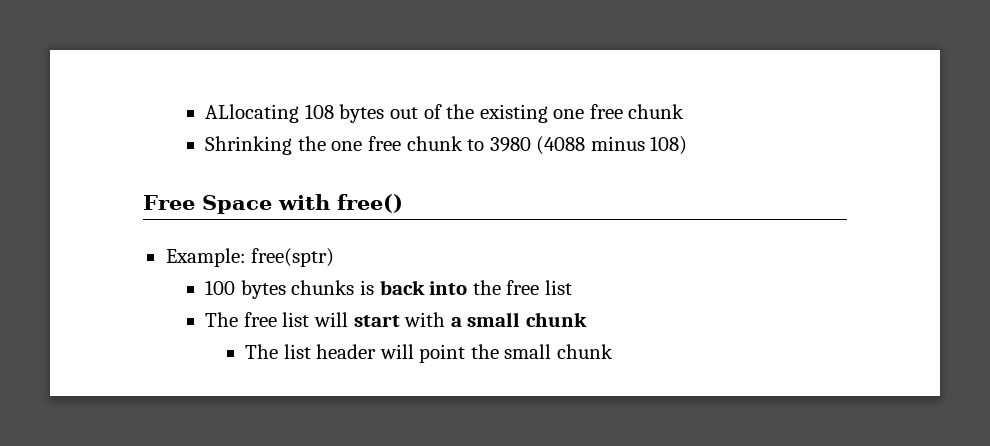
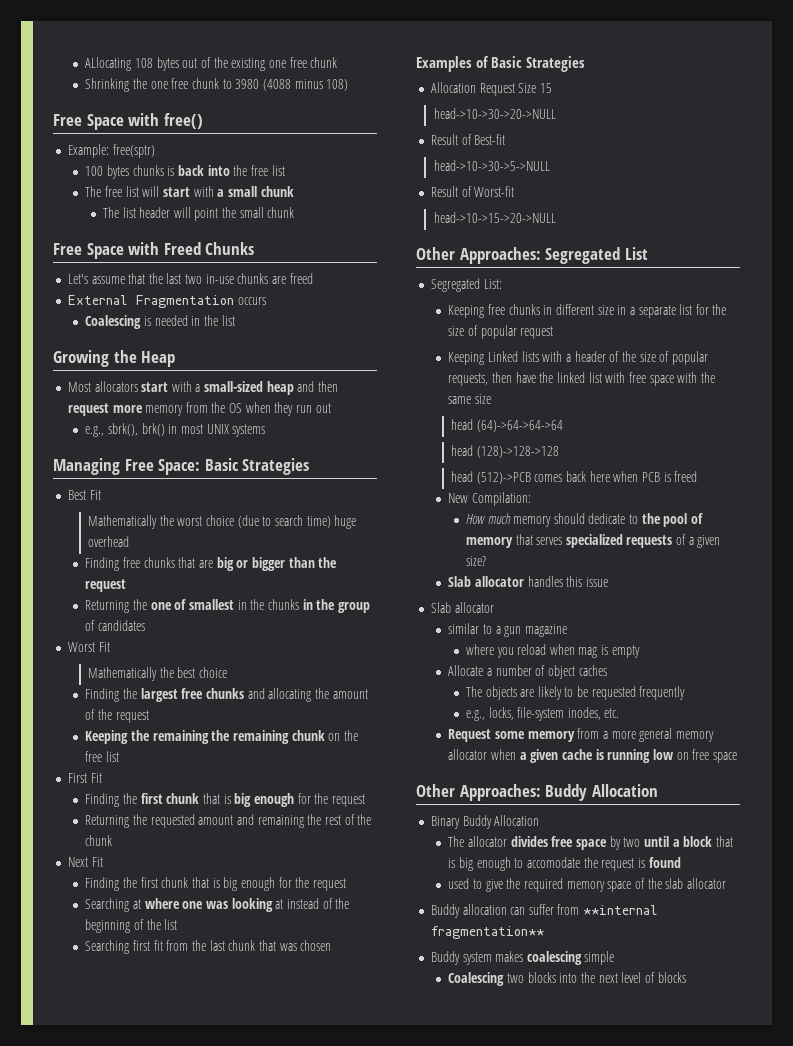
+ Free Space with Freed Chunks
+ Let's assume that the last two in-use chunks are freed
+ External Fragmentation occurs
+ Coalescing is needed in the list
+ Growing the Heap
+ Most allocators start with a small-sized heap and then request more memory from the OS when they run out
+ e.g., sbrk(), brk() in most UNIX systems
+ Managing Free Space: Basic Strategies
+ Best Fit
+ Mathematically the worst choice (due to search time) huge overhead
+ Finding free chunks that are big or bigger than the request
+ Returning the one of smallest in the chunks in the group of candidates
+ Worst Fit
+ Mathematically the best choice
+ Finding the largest free chunks and allocating the amount of the request
+ Keeping the remaining the remaining chunk on the free list
+ First Fit
+ Finding the first chunk that is big enough for the request
+ Returning the requested amount and remaining the rest of the chunk
+ Next Fit
+ Finding the first chunk that is big enough for the request
+ Searching at where one was looking at instead of the beginning of the list
+ Searching first fit from the last chunk that was chosen
+ Examples of Basic Strategies
+ Allocation Request Size 15
+ head->10->30->20->NULL
+ Result of Best-fit
+ head->10->30->5->NULL
+ Result of Worst-fit
+ head->10->15->20->NULL
+ Other Approaches: Segregated List
+ Segregated List:
+ Keeping free chunks in different size in a separate list for the size of popular request
+ Keeping Linked lists with a header of the size of popular requests, then have the linked list with free space with the same size
+ head (64)->64->64->64
+ head (128)->128->128
+ head (512)->PCB comes back here when PCB is freed
+ New Compilation:
+ How much memory should dedicate to the pool of memory that serves specialized requests of a given size?
+ Slab allocator handles this issue
+ Slab allocator
+ similar to a gun magazine
+ where you reload when mag is empty
+ Allocate a number of object caches
+ The objects are likely to be requested frequently
+ e.g., locks, file-system inodes, etc.
+ Request some memory from a more general memory allocator when a given cache is running low on free space
+ Other Approaches: Buddy Allocation
+ Binary Buddy Allocation
+ The allocator divides free space by two until a block that is big enough to accomodate the request is found
+ used to give the required memory space of the slab allocator
+ Buddy allocation can suffer from **internal fragmentation**
+ Buddy system makes coalescing simple
+ Coalescing two blocks into the next level of blocks

